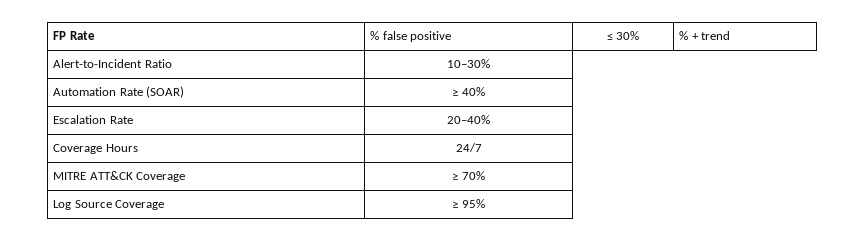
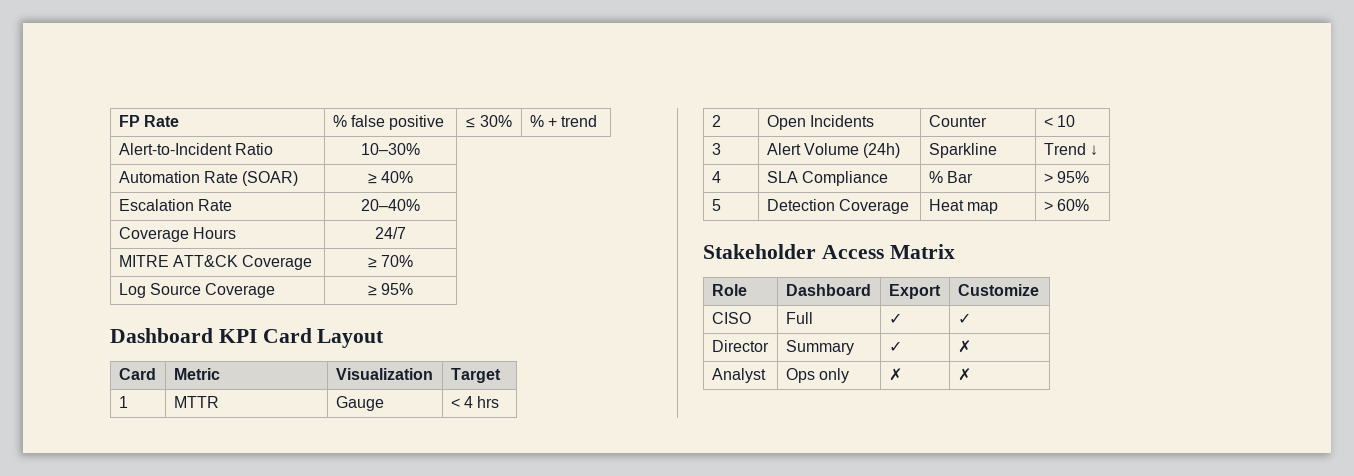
+ Dashboard KPI Card Layout
+ Card | Metric | Visualization | Target
+ 1 | MTTR | Gauge | < 4 hrs
+ 2 | Open Incidents | Counter | < 10
+ 3 | Alert Volume (24h) | Sparkline | Trend ↓
+ 4 | SLA Compliance | % Bar | > 95%
+ 5 | Detection Coverage | Heat map | > 60%
+ Stakeholder Access Matrix
+ Role | Dashboard | Export | Customize
+ CISO | Full | ✓ | ✓
+ Director | Summary | ✓ | ✗
+ Analyst | Ops only | ✗ | ✗

